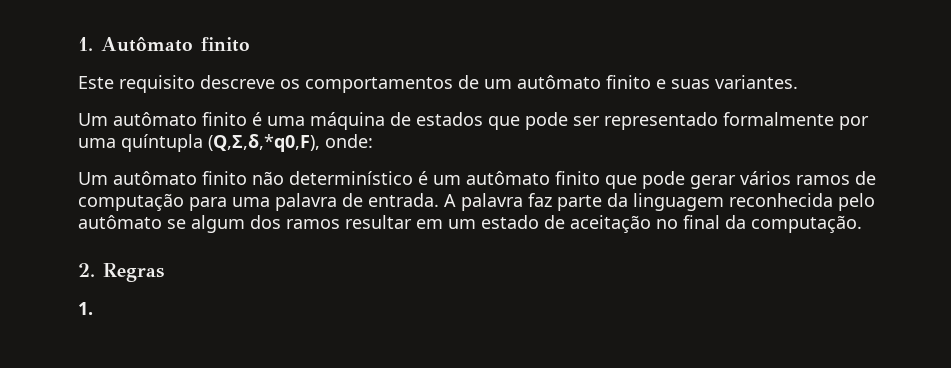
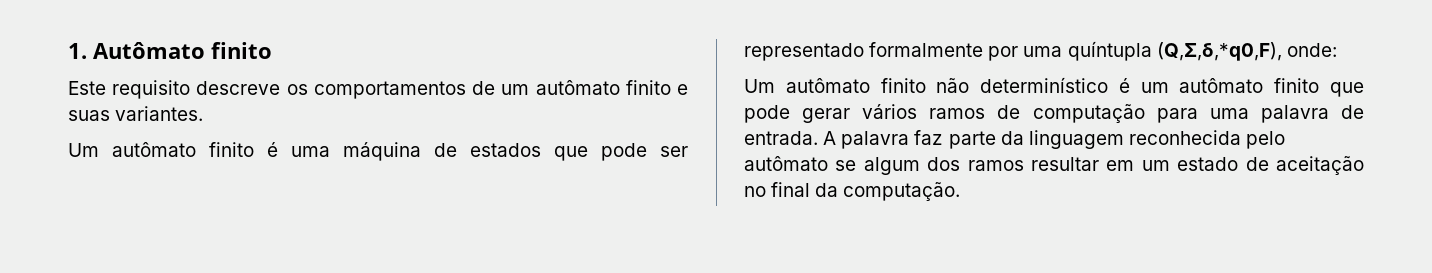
- 2. Regras
- 1.

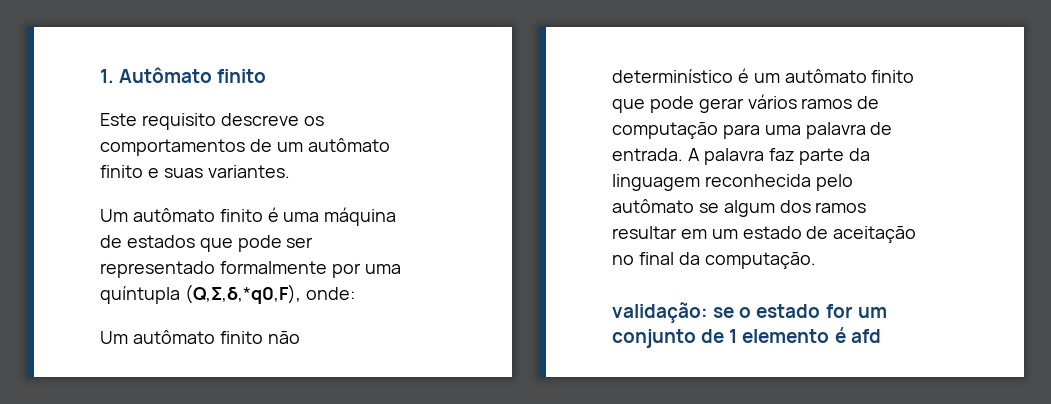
+ validação: se o estado for um conjunto de 1 elemento é afd

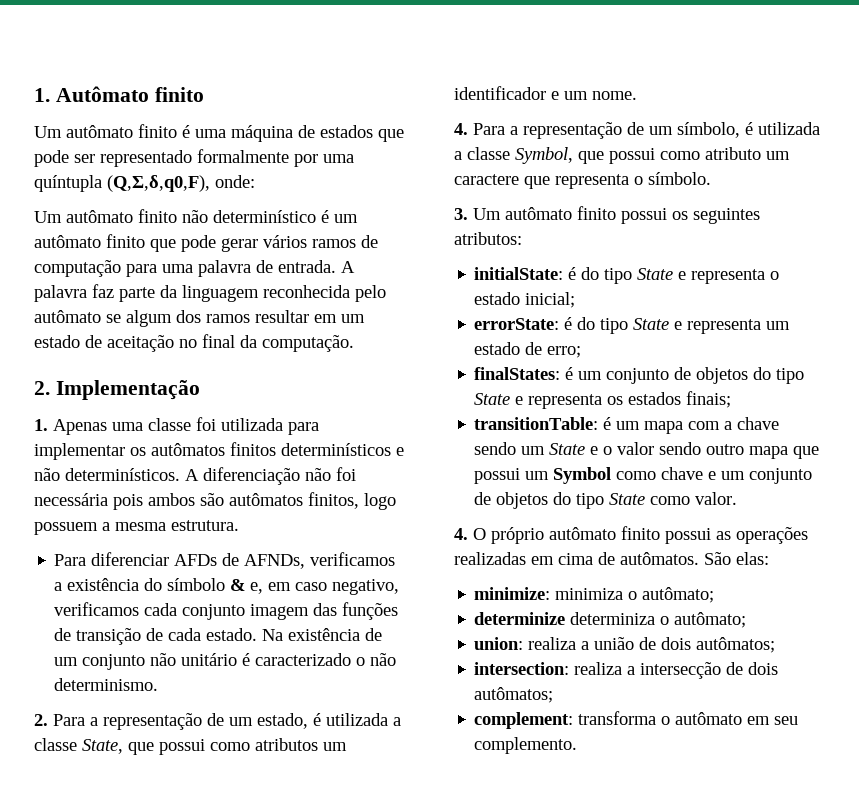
- Este requisito descreve os comportamentos de um autômato finito e suas variantes.
- Um autômato finito é uma máquina de estados que pode ser representado formalmente por uma quíntupla (Q,Σ,δ,*q0,F), onde:
+ Um autômato finito é uma máquina de estados que pode ser representado formalmente por uma quíntupla (Q,Σ,δ,q0,F), onde:
- validação: se o estado for um conjunto de 1 elemento é afd
+ 2. Implementação
+ 1. Apenas uma classe foi utilizada para implementar os autômatos finitos determinísticos e não determinísticos. A diferenciação não foi necessária pois ambos são autômatos finitos, logo possuem a mesma estrutura.
+ Para diferenciar AFDs de AFNDs, verificamos a existência do símbolo & e, em caso negativo, verificamos cada conjunto imagem das funções de transição de cada estado. Na existência de um conjunto não unitário é caracterizado o não determinismo.
+ 2. Para a representação de um estado, é utilizada a classe State, que possui como atributos um identificador e um nome.
+ 4. Para a representação de um símbolo, é utilizada a classe Symbol, que possui como atributo um caractere que representa o símbolo.
+ 3. Um autômato finito possui os seguintes atributos:
+ initialState: é do tipo State e representa o estado inicial;
+ errorState: é do tipo State e representa um estado de erro;
+ finalStates: é um conjunto de objetos do tipo State e representa os estados finais;
+ transitionTable: é um mapa com a chave sendo um State e o valor sendo outro mapa que possui um Symbol como chave e um conjunto de objetos do tipo State como valor.
+ 4. O próprio autômato finito possui as operações realizadas em cima de autômatos. São elas:
+ minimize: minimiza o autômato;
+ determinize determiniza o autômato;
+ union: realiza a união de dois autômatos;
+ intersection: realiza a intersecção de dois autômatos;
+ complement: transforma o autômato em seu complemento.

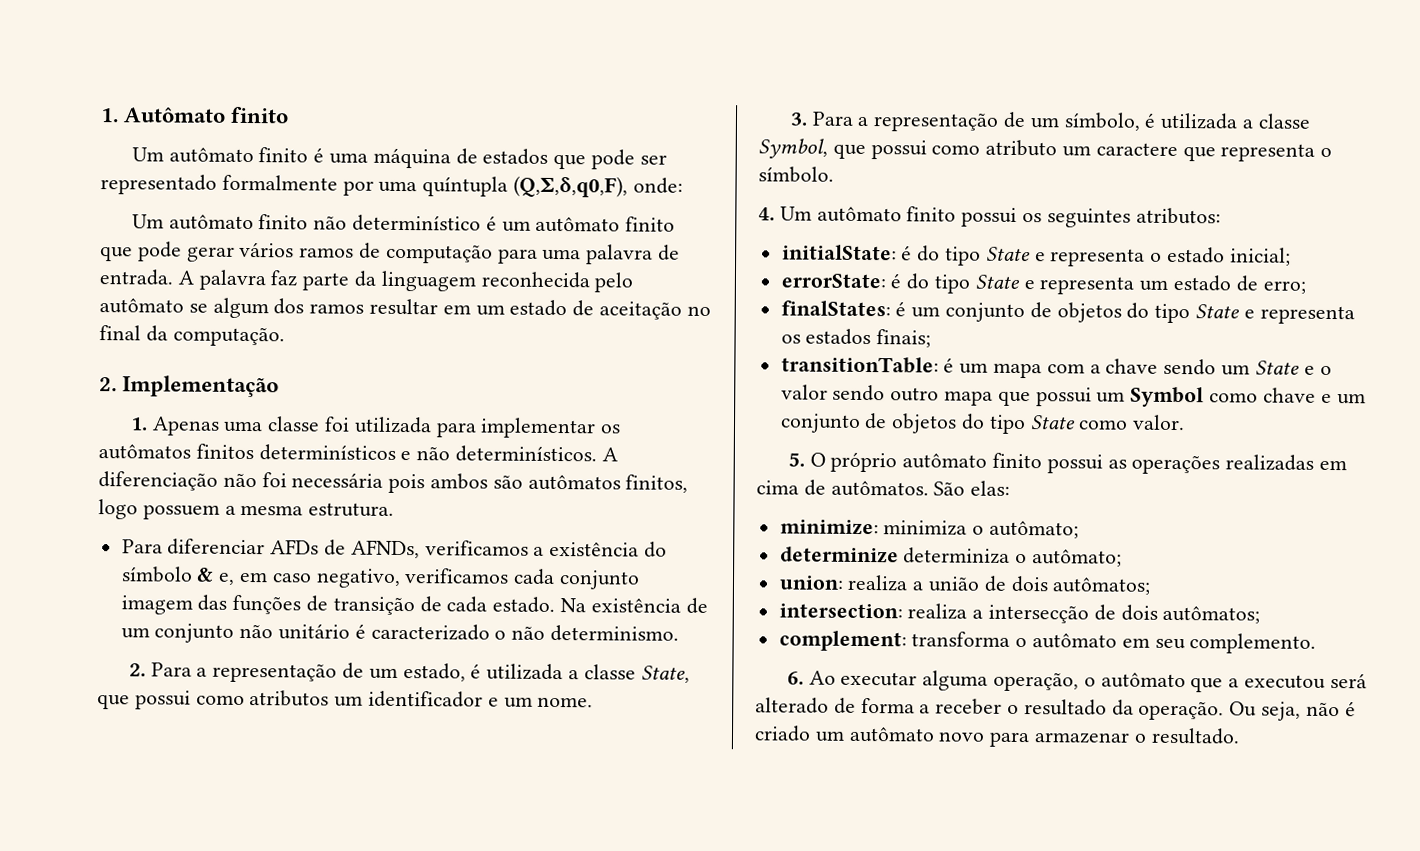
- 4. Para a representação de um símbolo, é utilizada a classe Symbol, que possui como atributo um caractere que representa o símbolo.
+ 3. Para a representação de um símbolo, é utilizada a classe Symbol, que possui como atributo um caractere que representa o símbolo.
- 3. Um autômato finito possui os seguintes atributos:
+ 4. Um autômato finito possui os seguintes atributos:
- 4. O próprio autômato finito possui as operações realizadas em cima de autômatos.
+ 5. O próprio autômato finito possui as operações realizadas em cima de autômatos.
+ 6. Ao executar alguma operação, o autômato que a executou será alterado de forma a receber o resultado da operação. Ou seja, não é criado um autômato novo para armazenar o resultado.

